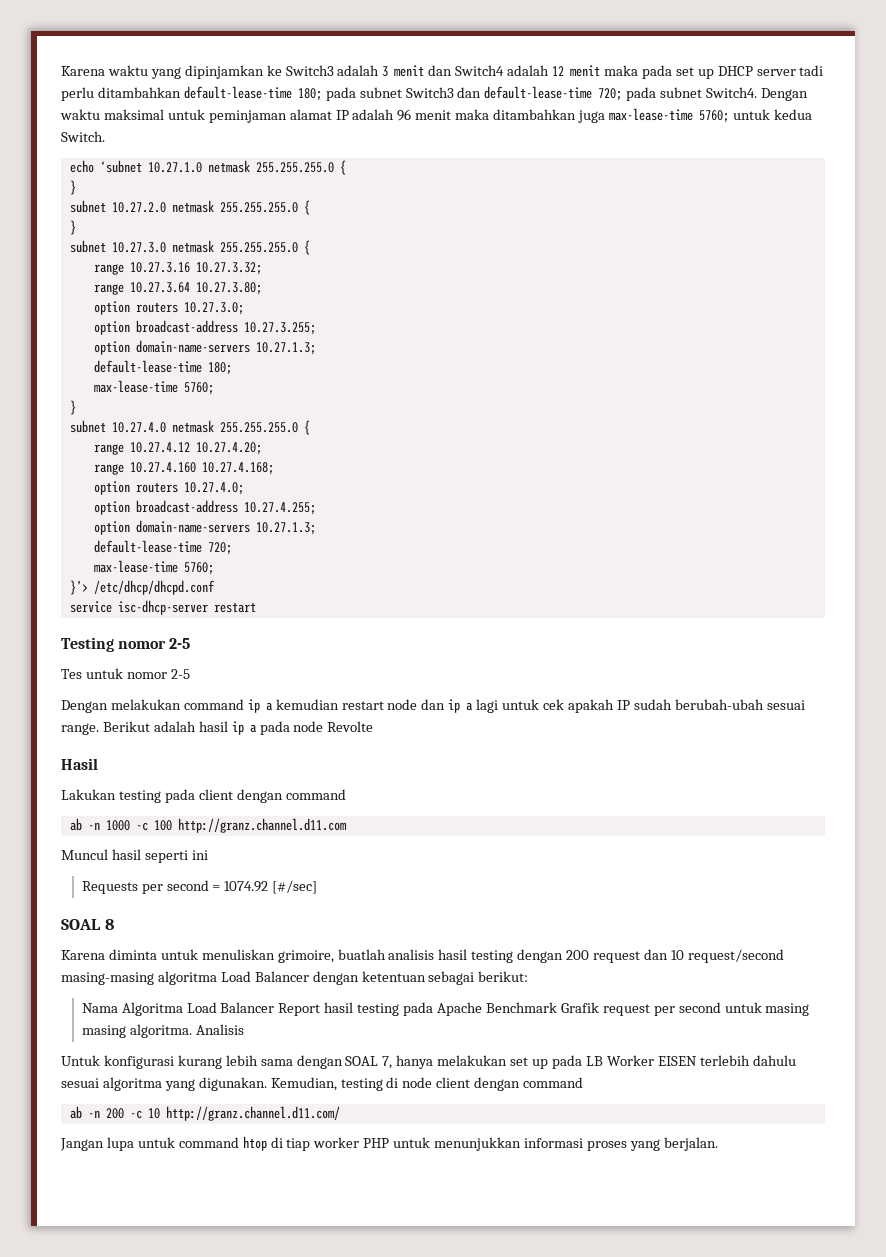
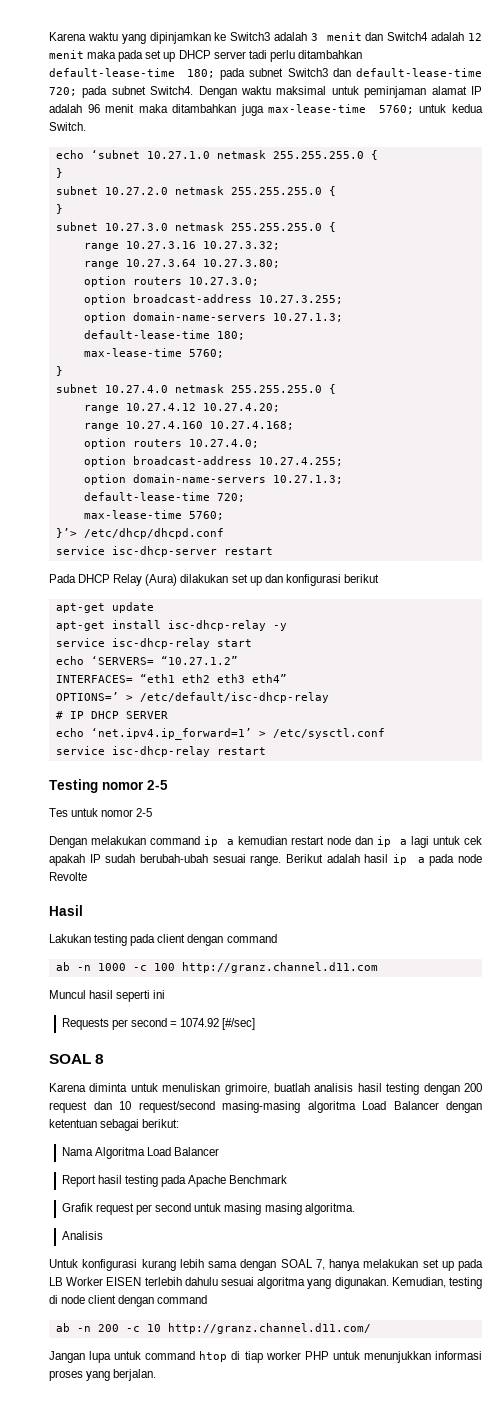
+ Pada DHCP Relay (Aura) dilakukan set up dan konfigurasi berikut
+ apt-get update
+ apt-get install isc-dhcp-relay -y
+ service isc-dhcp-relay start
+ echo ‘SERVERS= “10.27.1.2”
+ INTERFACES= “eth1 eth2 eth3 eth4”
+ OPTIONS=’ > /etc/default/isc-dhcp-relay
+ # IP DHCP SERVER
+ echo ‘net.ipv4.ip_forward=1’ > /etc/sysctl.conf
+ service isc-dhcp-relay restart
- Nama Algoritma Load Balancer Report hasil testing pada Apache Benchmark Grafik request per second untuk masing masing algoritma. Analisis
+ Nama Algoritma Load Balancer
+ Report hasil testing pada Apache Benchmark
+ Grafik request per second untuk masing masing algoritma.
+ Analisis

